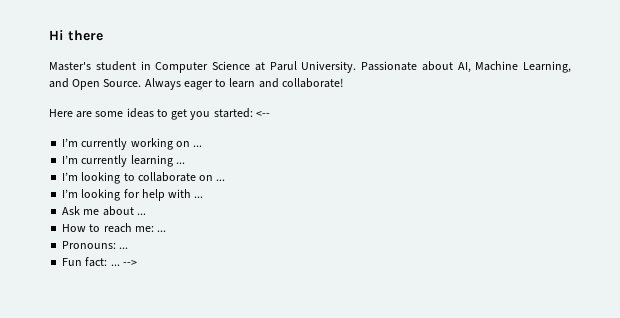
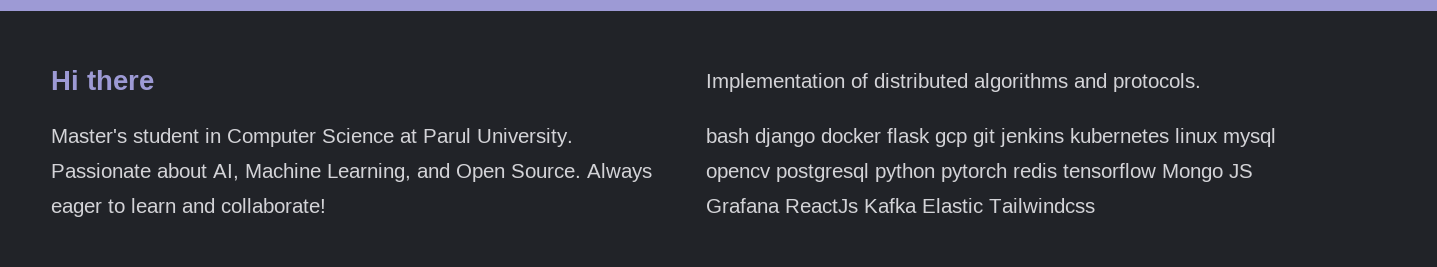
- Here are some ideas to get you started: <--
- I’m currently working on ...
- I’m currently learning ...
- I’m looking to collaborate on ...
- I’m looking for help with ...
- Ask me about ...
- How to reach me: ...
- Pronouns: ...
- Fun fact: ... -->
+ Implementation of distributed algorithms and protocols.
+ bash django docker flask gcp git jenkins kubernetes linux mysql opencv postgresql python pytorch redis tensorflow Mongo JS Grafana ReactJs Kafka Elastic Tailwindcss

